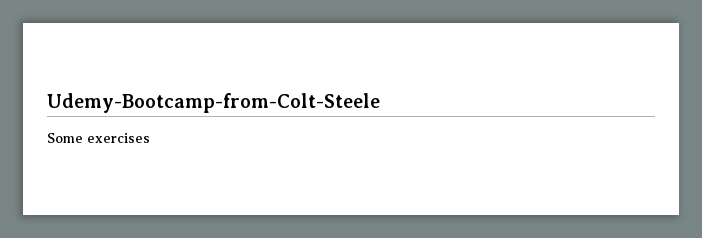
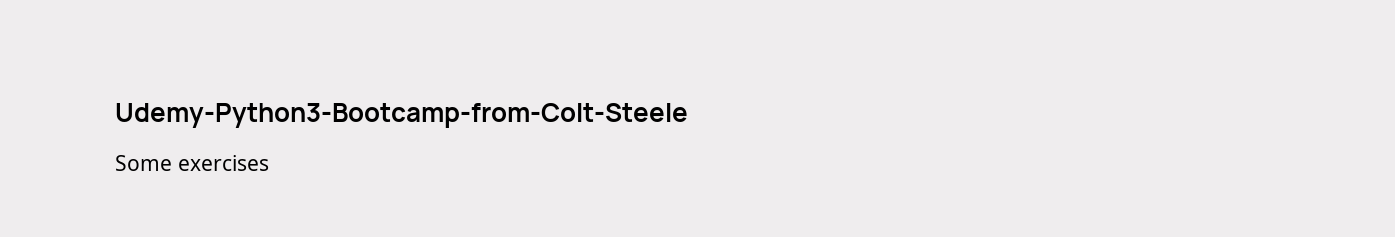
- Udemy-Bootcamp-from-Colt-Steele
+ Udemy-Python3-Bootcamp-from-Colt-Steele

